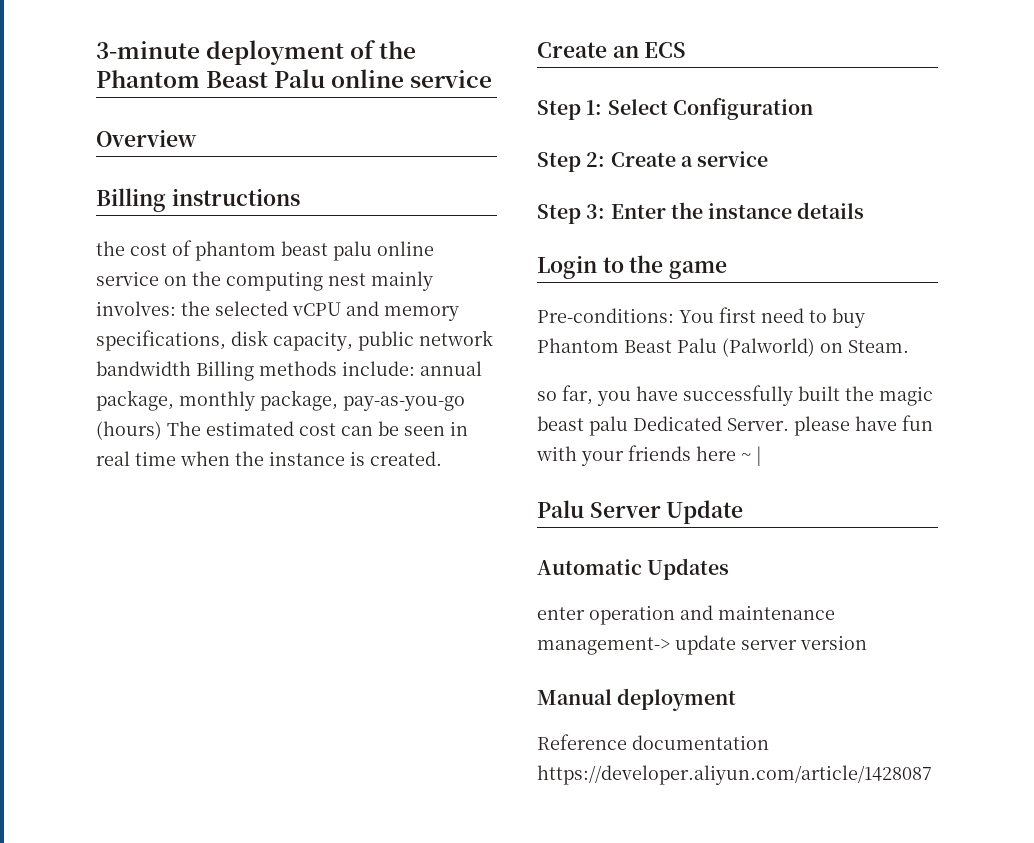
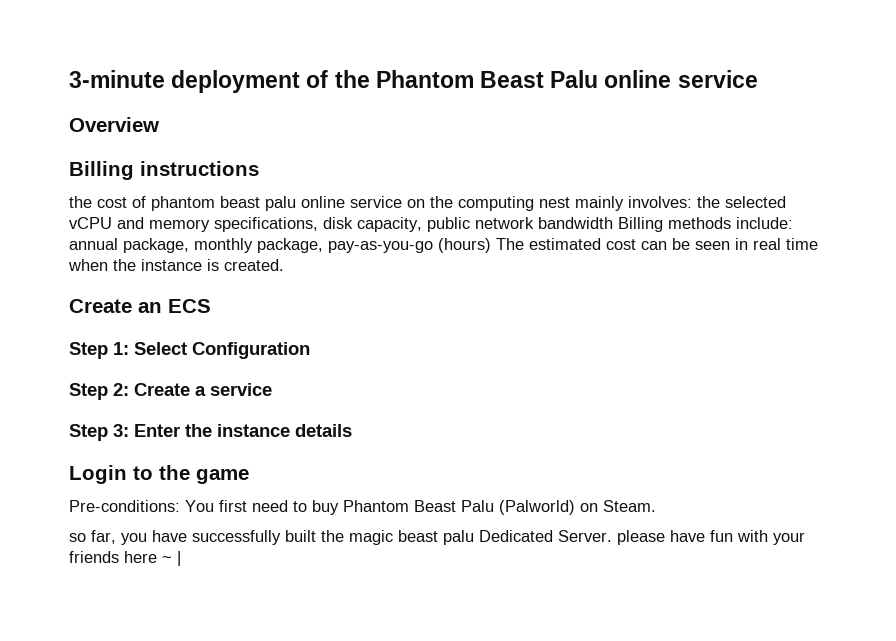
- Palu Server Update
- Automatic Updates
- enter operation and maintenance management-> update server version
- Manual deployment
- Reference documentation https://developer.aliyun.com/article/1428087

